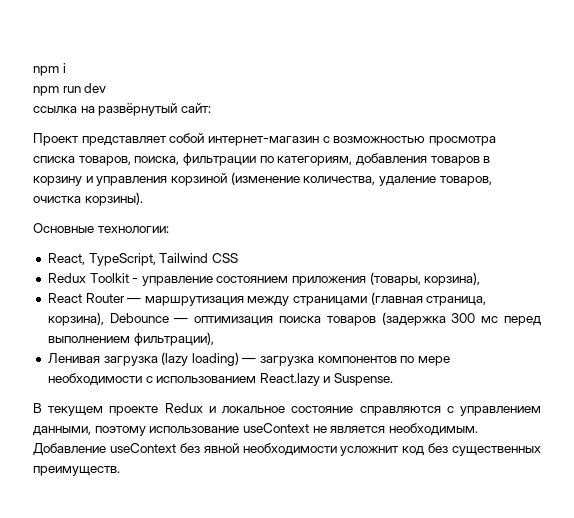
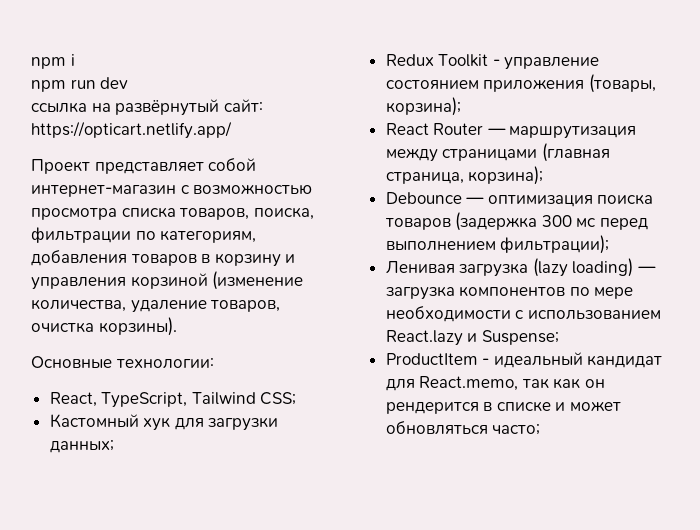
- ссылка на развёрнутый сайт:
+ ссылка на развёрнутый сайт: https://opticart.netlify.app/
- React, TypeScript, Tailwind CSS
+ React, TypeScript, Tailwind CSS;
+ Кастомный хук для загрузки данных;
- Redux Toolkit - управление состоянием приложения (товары, корзина),
+ Redux Toolkit - управление состоянием приложения (товары, корзина);
- React Router — маршрутизация между страницами (главная страница, корзина), Debounce — оптимизация поиска товаров (задержка 300 мс перед выполнением фильтрации),
+ React Router — маршрутизация между страницами (главная страница, корзина);
+ Debounce — оптимизация поиска товаров (задержка 300 мс перед выполнением фильтрации);
- Ленивая загрузка (lazy loading) — загрузка компонентов по мере необходимости с использованием React.lazy и Suspense.
- В текущем проекте Redux и локальное состояние справляются с управлением данными, поэтому использование useContext не является необходимым. Добавление useContext без явной необходимости усложнит код без существенных преимуществ.
+ Ленивая загрузка (lazy loading) — загрузка компонентов по мере необходимости с использованием React.lazy и Suspense;
+ ProductItem - идеальный кандидат для React.memo, так как он рендерится в списке и может обновляться часто;

